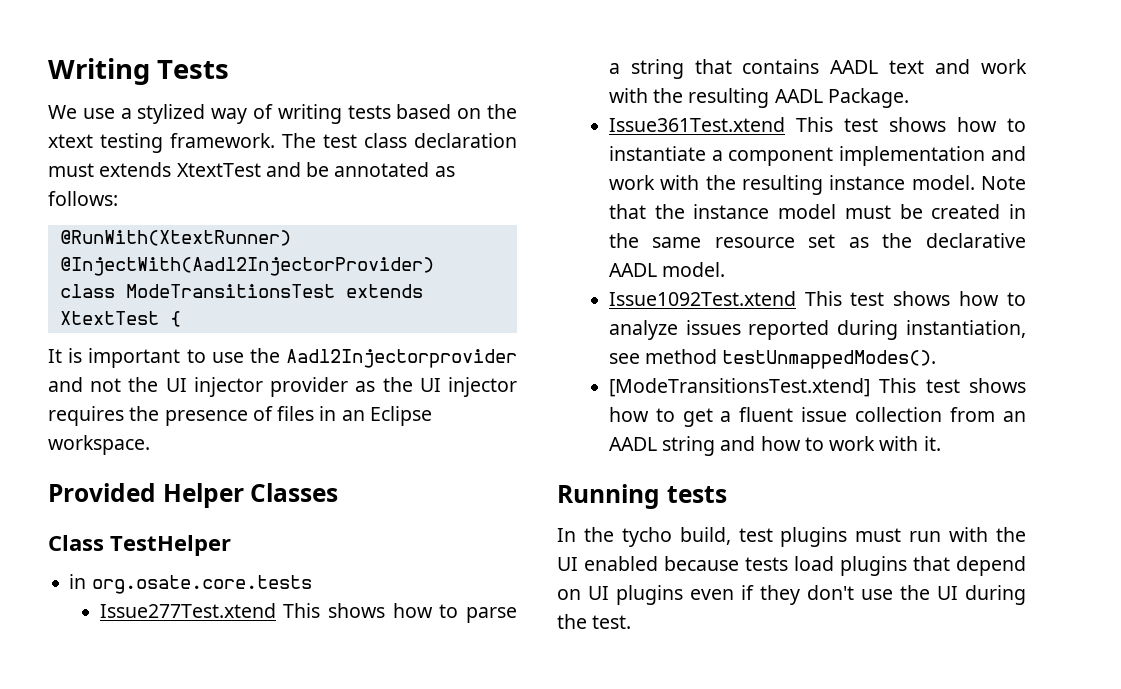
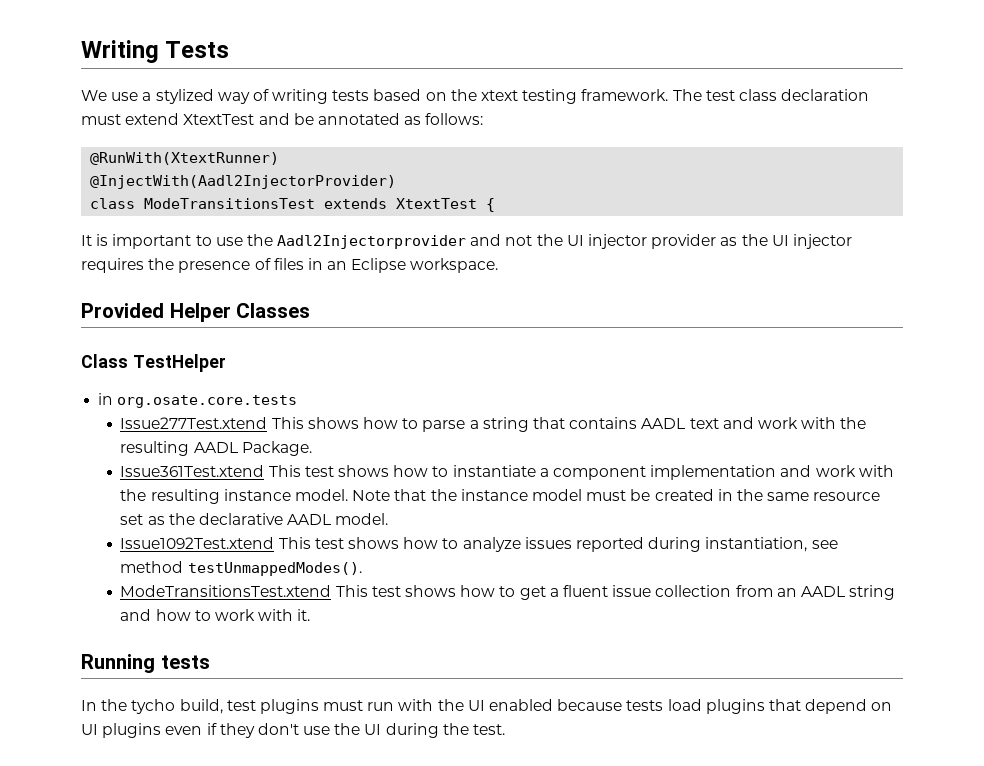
- The test class declaration must extends XtextTest and be annotated as follows:
+ The test class declaration must extend XtextTest and be annotated as follows:
- [ModeTransitionsTest.xtend] This test shows how to get a fluent issue collection from an AADL string and how to work with it.
+ ModeTransitionsTest.xtend This test shows how to get a fluent issue collection from an AADL string and how to work with it.

